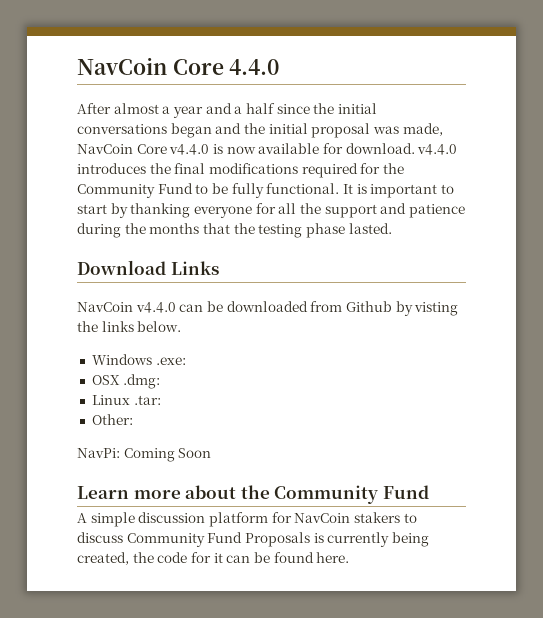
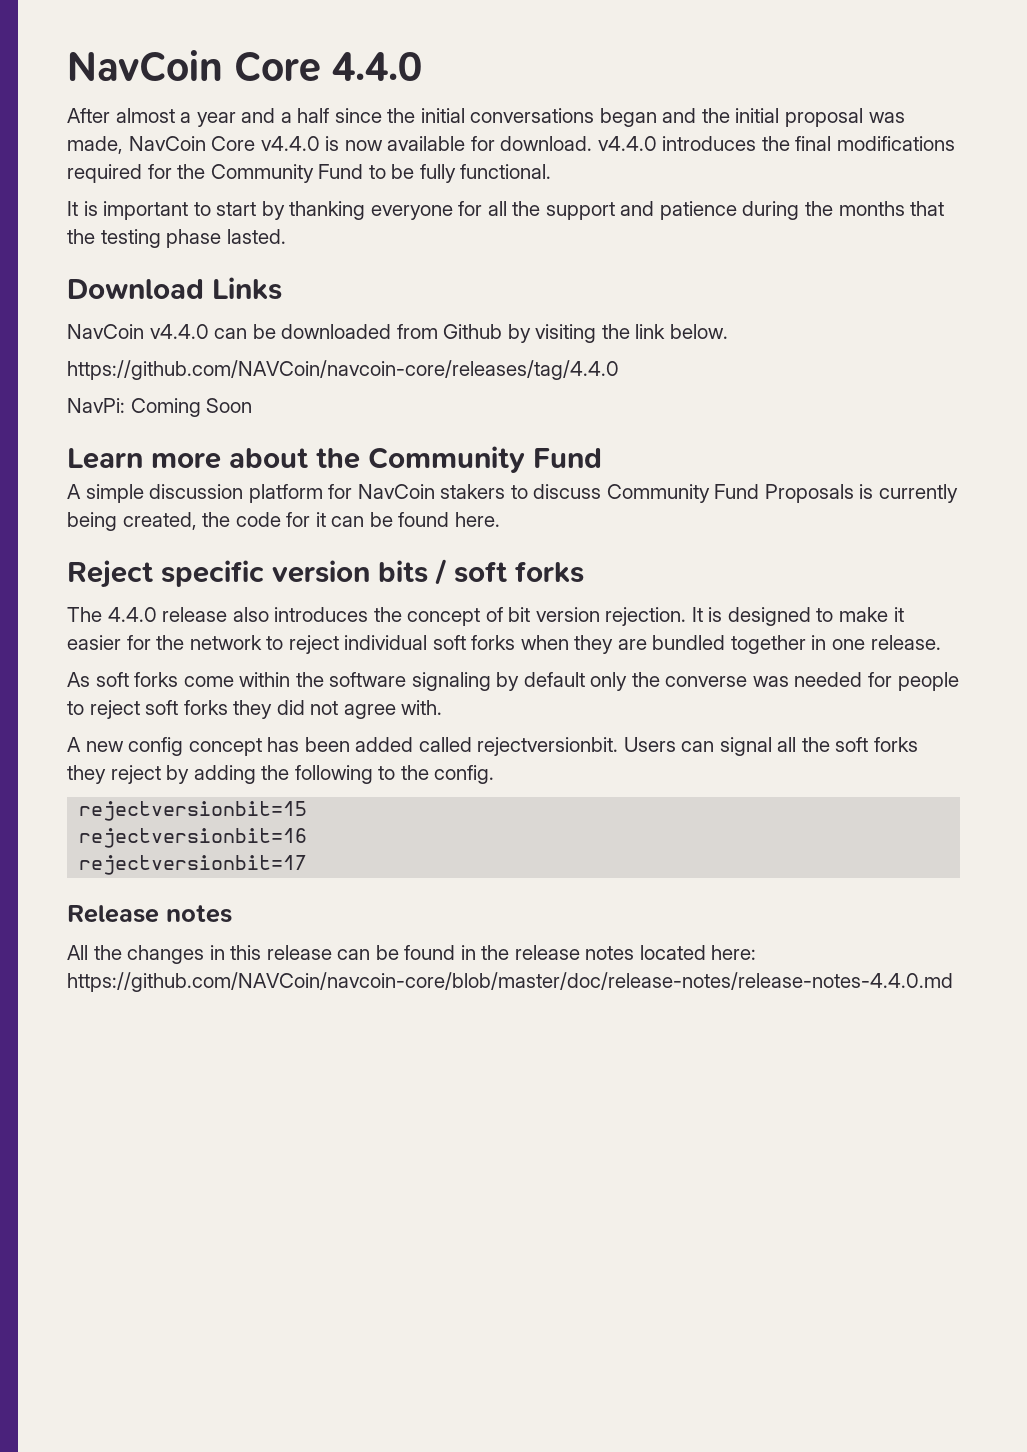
- After almost a year and a half since the initial conversations began and the initial proposal was made, NavCoin Core v4.4.0 is now available for download. v4.4.0 introduces the final modifications required for the Community Fund to be fully functional. It is important to start by thanking everyone for all the support and patience during the months that the testing phase lasted.
+ After almost a year and a half since the initial conversations began and the initial proposal was made, NavCoin Core v4.4.0 is now available for download. v4.4.0 introduces the final modifications required for the Community Fund to be fully functional.
+ It is important to start by thanking everyone for all the support and patience during the months that the testing phase lasted.
- NavCoin v4.4.0 can be downloaded from Github by visting the links below.
- Windows .exe:
- OSX .dmg:
- Linux .tar:
- Other:
+ NavCoin v4.4.0 can be downloaded from Github by visiting the link below.
+ https://github.com/NAVCoin/navcoin-core/releases/tag/4.4.0
+ Reject specific version bits / soft forks
+ The 4.4.0 release also introduces the concept of bit version rejection. It is designed to make it easier for the network to reject individual soft forks when they are bundled together in one release.
+ As soft forks come within the software signaling by default only the converse was needed for people to reject soft forks they did not agree with.
+ A new config concept has been added called rejectversionbit. Users can signal all the soft forks they reject by adding the following to the config.
+ rejectversionbit=15
+ rejectversionbit=16
+ rejectversionbit=17
+ Release notes
+ All the changes in this release can be found in the release notes located here: https://github.com/NAVCoin/navcoin-core/blob/master/doc/release-notes/release-notes-4.4.0.md

